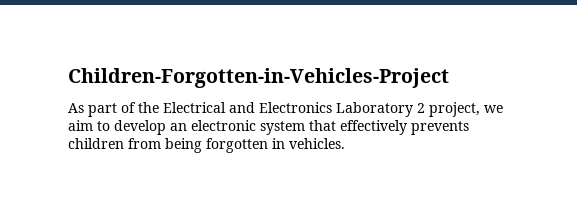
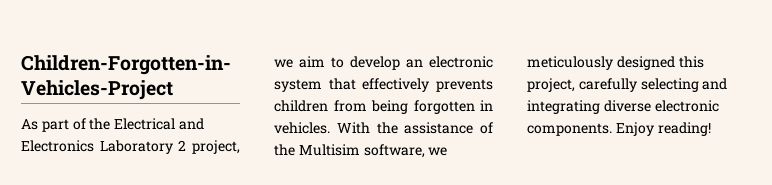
+ With the assistance of the Multisim software, we meticulously designed this project, carefully selecting and integrating diverse electronic components. Enjoy reading!

